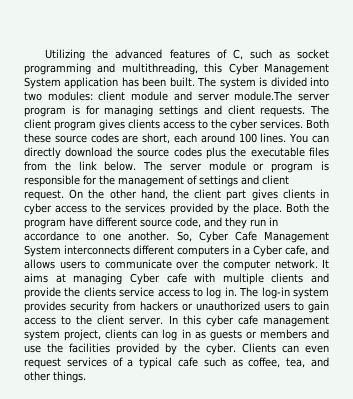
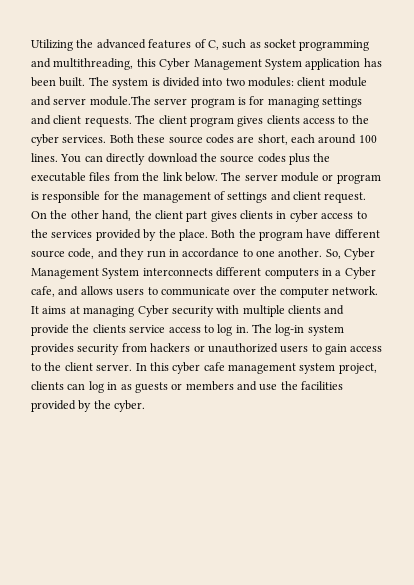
- So, Cyber Cafe Management System interconnects different computers in a Cyber cafe, and allows users to communicate over the computer network.
+ So, Cyber Management System interconnects different computers in a Cyber cafe, and allows users to communicate over the computer network.
- It aims at managing Cyber cafe with multiple clients and provide the clients service access to log in.
+ It aims at managing Cyber security with multiple clients and provide the clients service access to log in.
- Clients can even request services of a typical cafe such as coffee, tea, and other things.

